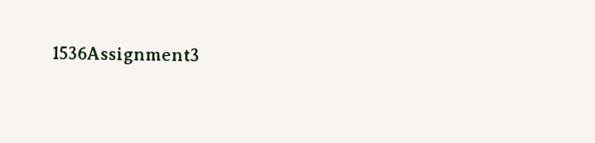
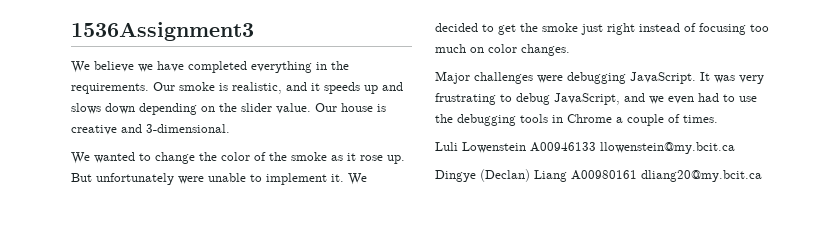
+ We believe we have completed everything in the requirements. Our smoke is realistic, and it speeds up and slows down depending on the slider value. Our house is creative and 3-dimensional.
+ We wanted to change the color of the smoke as it rose up. But unfortunately were unable to implement it. We decided to get the smoke just right instead of focusing too much on color changes.
+ Major challenges were debugging JavaScript. It was very frustrating to debug JavaScript, and we even had to use the debugging tools in Chrome a couple of times.
+ Luli Lowenstein A00946133 llowenstein@my.bcit.ca
+ Dingye (Declan) Liang A00980161 dliang20@my.bcit.ca

